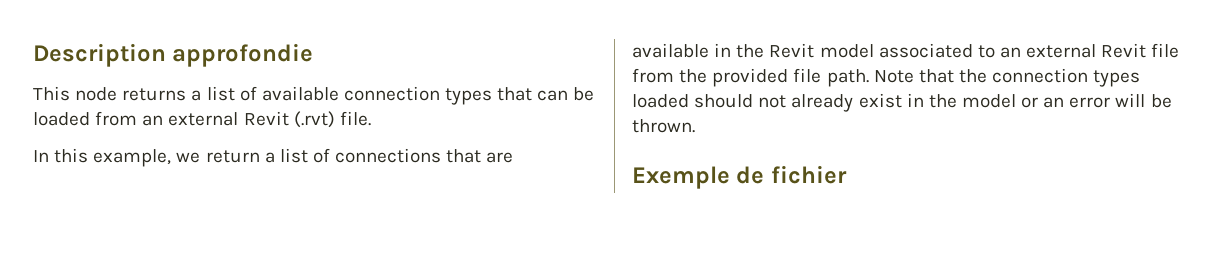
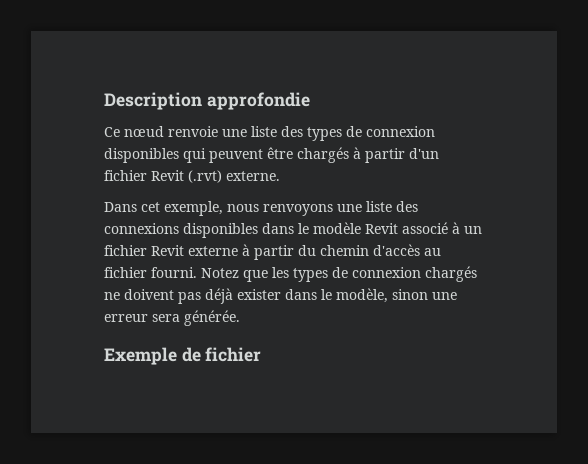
- This node returns a list of available connection types that can be loaded from an external Revit (.rvt) file.
- In this example, we return a list of connections that are available in the Revit model associated to an external Revit file from the provided file path. Note that the connection types loaded should not already exist in the model or an error will be thrown.
+ Ce nœud renvoie une liste des types de connexion disponibles qui peuvent être chargés à partir d'un fichier Revit (.rvt) externe.
+ Dans cet exemple, nous renvoyons une liste des connexions disponibles dans le modèle Revit associé à un fichier Revit externe à partir du chemin d'accès au fichier fourni. Notez que les types de connexion chargés ne doivent pas déjà exister dans le modèle, sinon une erreur sera générée.

